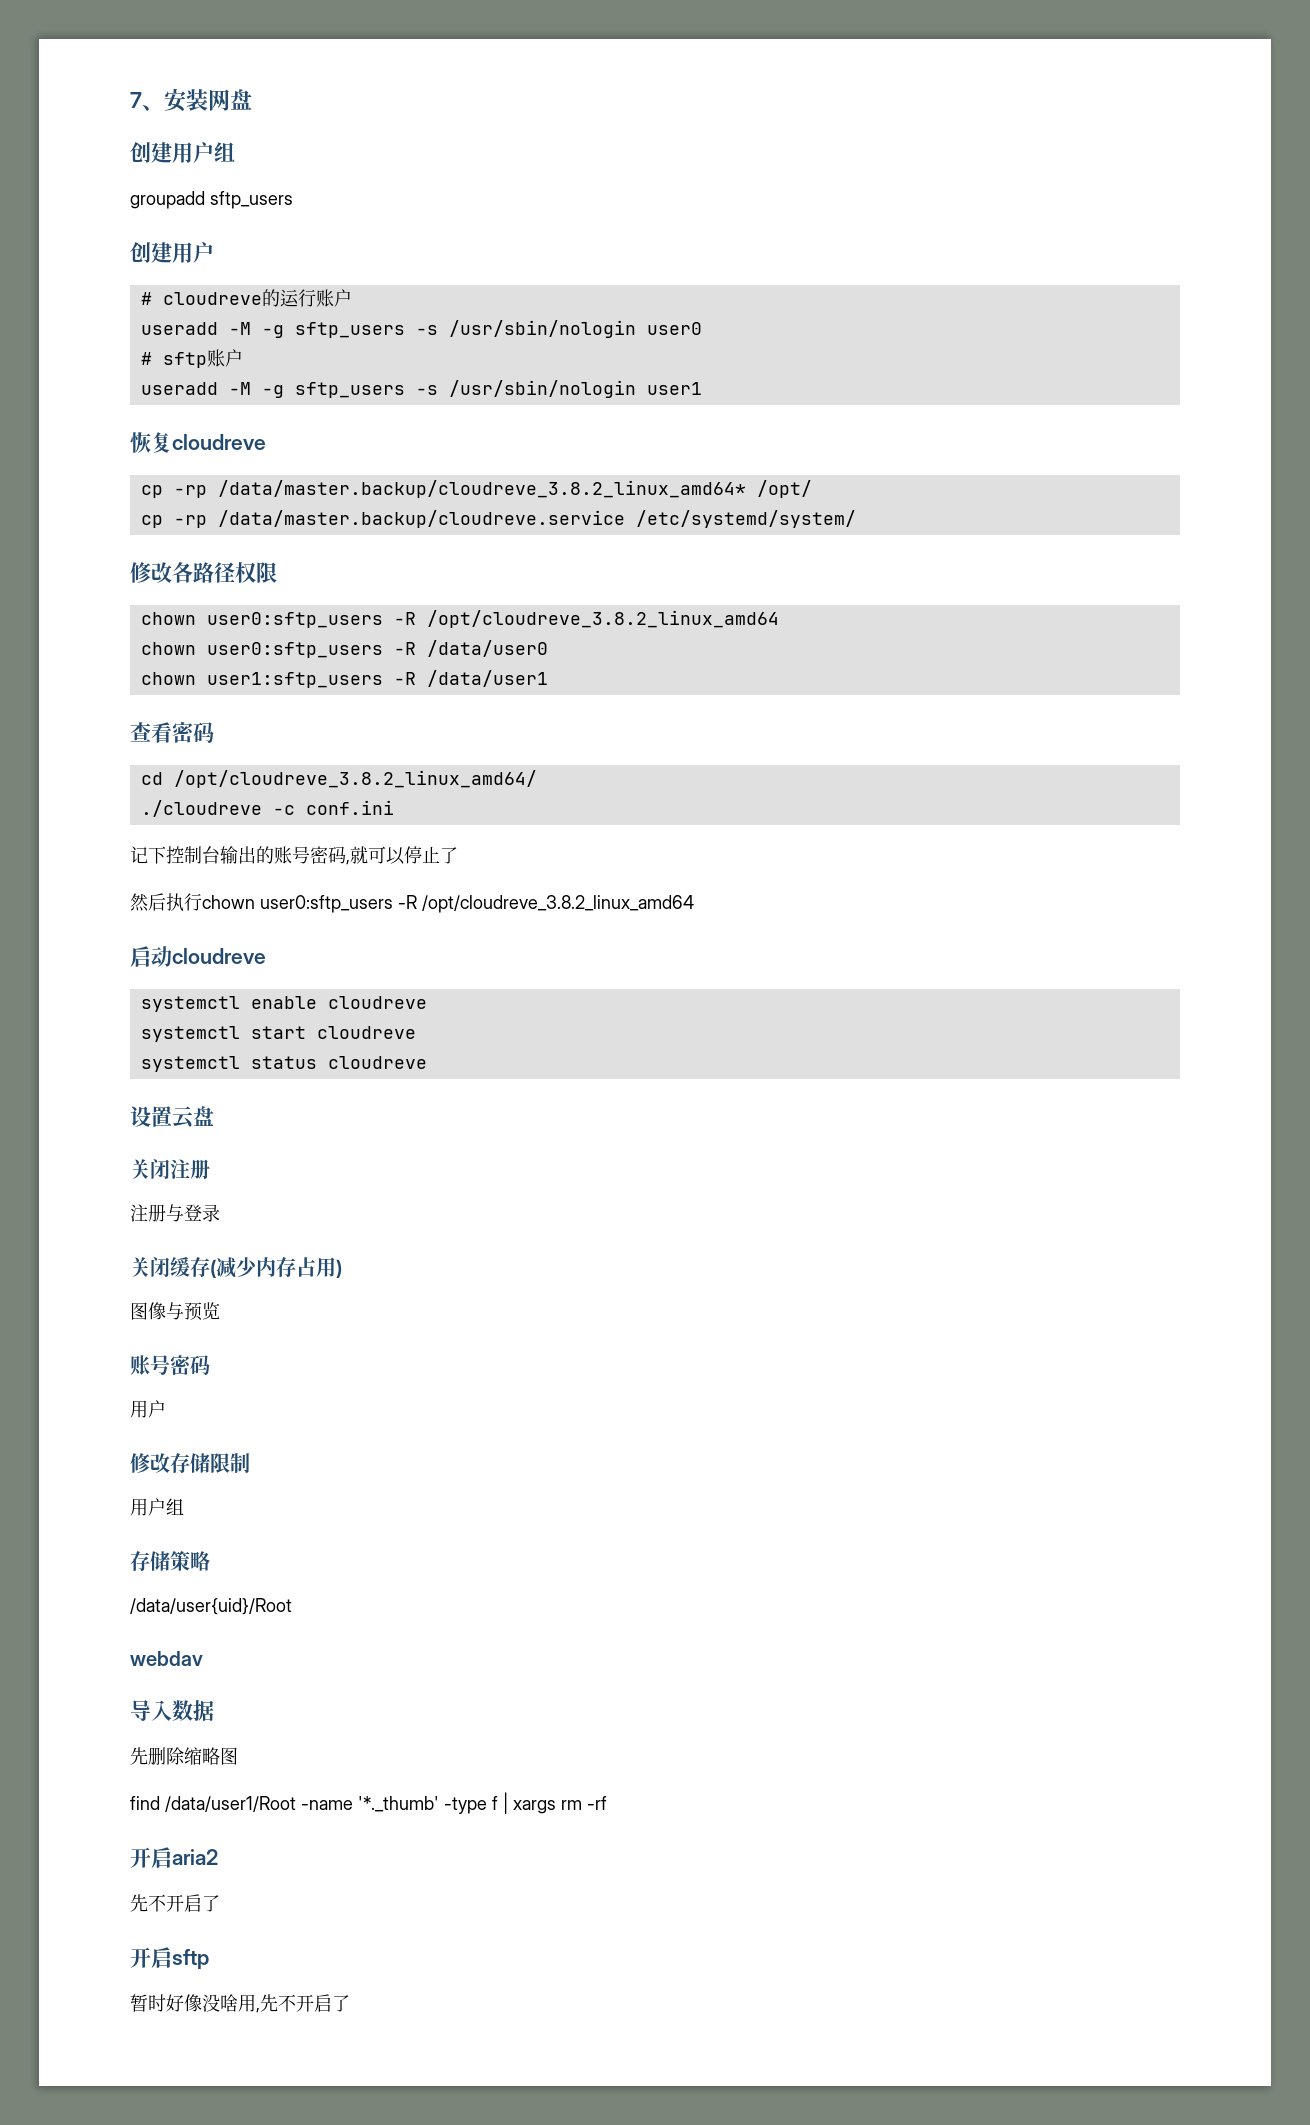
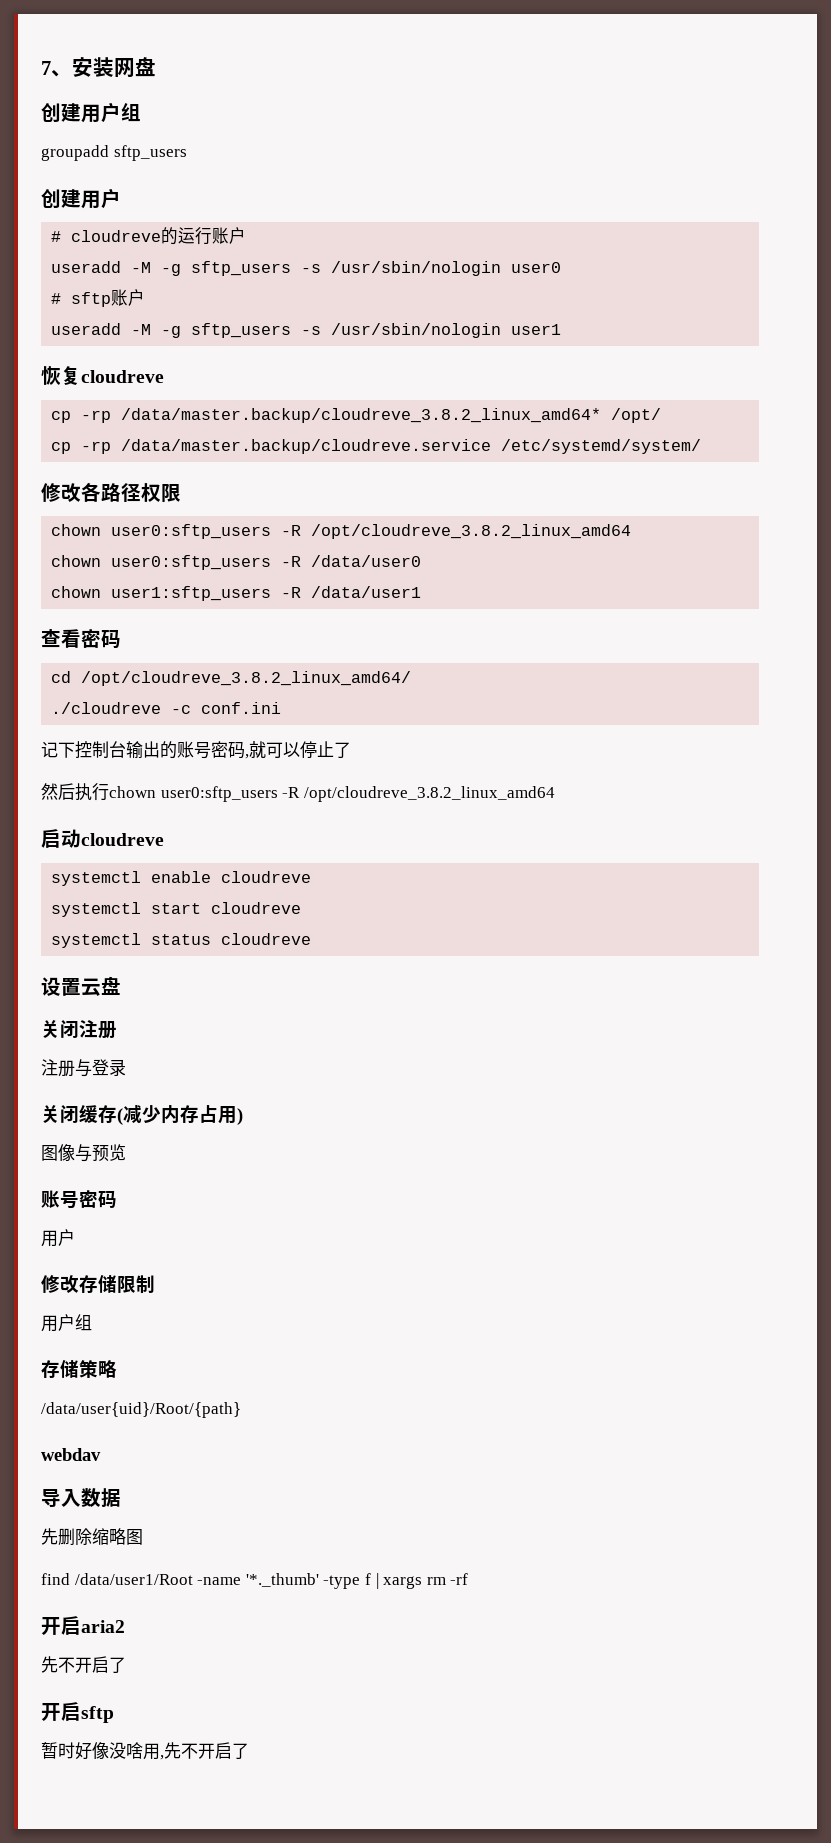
- /data/user{uid}/Root
+ /data/user{uid}/Root/{path}

